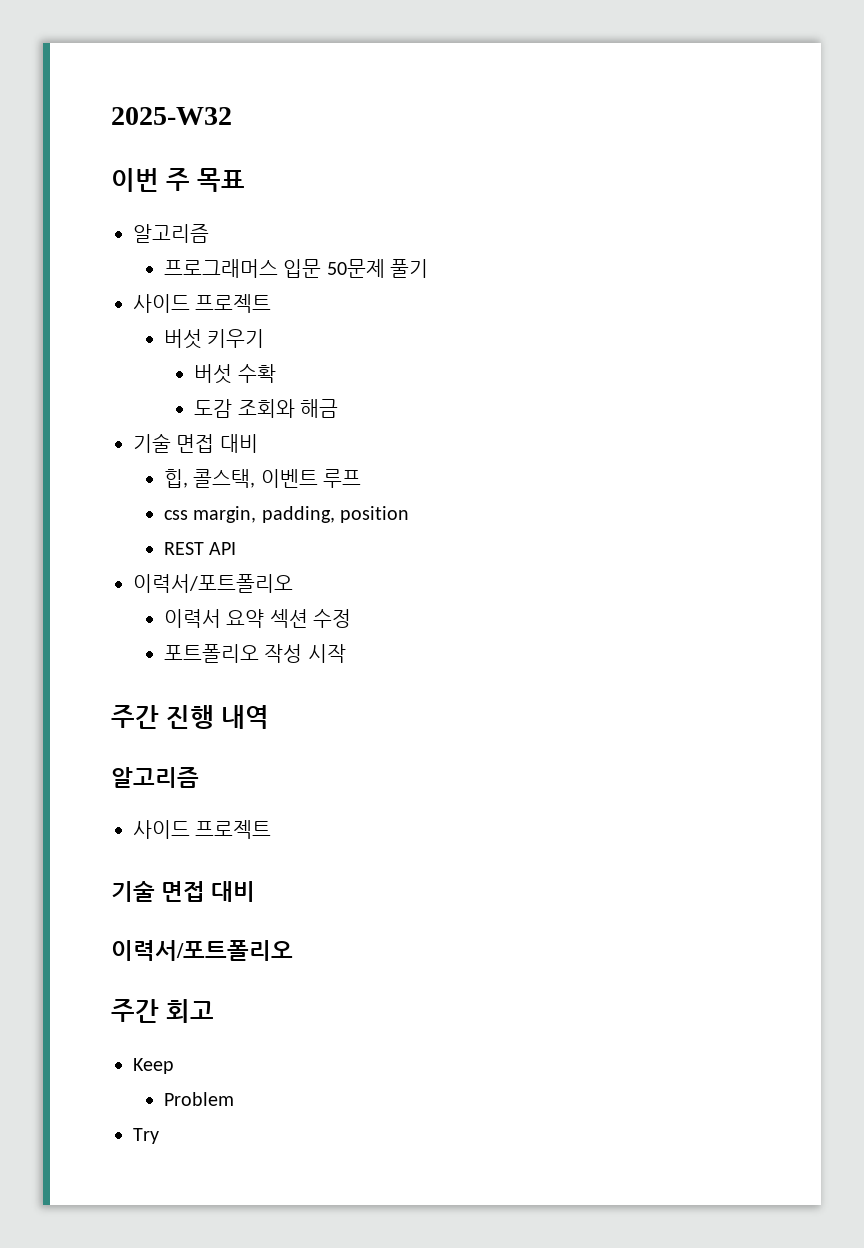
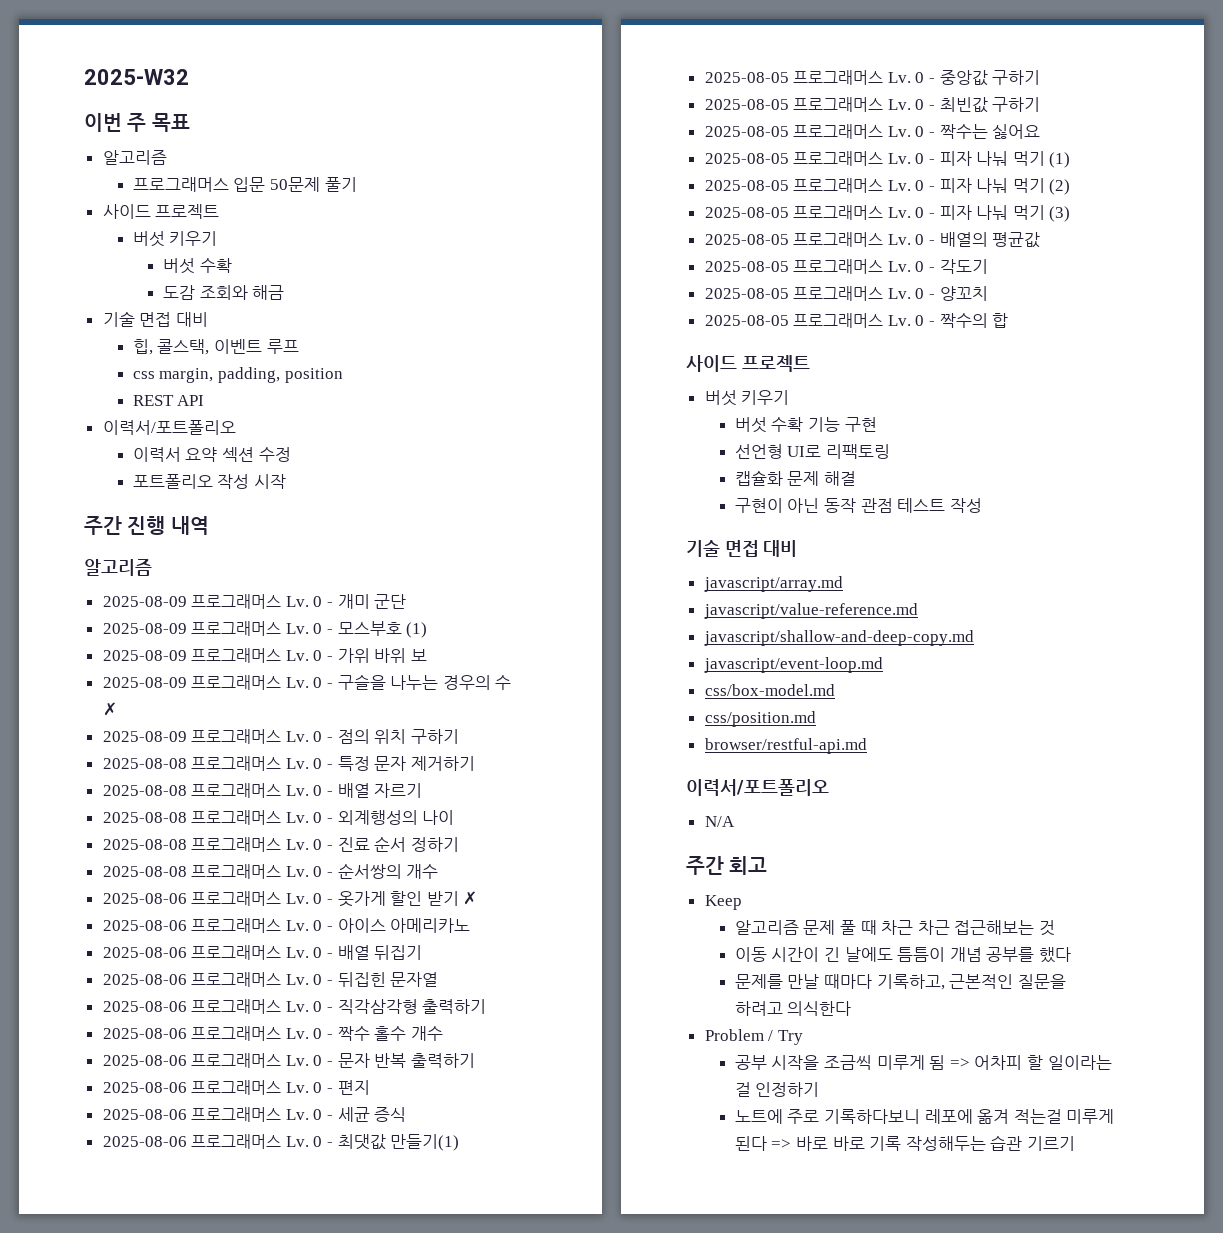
  주간 진행 내역
  알고리즘
+ 2025-08-09 프로그래머스 Lv. 0 - 개미 군단
+ 2025-08-09 프로그래머스 Lv. 0 - 모스부호 (1)
+ 2025-08-09 프로그래머스 Lv. 0 - 가위 바위 보
+ 2025-08-09 프로그래머스 Lv. 0 - 구슬을 나누는 경우의 수 ✗
+ 2025-08-09 프로그래머스 Lv. 0 - 점의 위치 구하기
+ 2025-08-08 프로그래머스 Lv. 0 - 특정 문자 제거하기
+ 2025-08-08 프로그래머스 Lv. 0 - 배열 자르기
+ 2025-08-08 프로그래머스 Lv. 0 - 외계행성의 나이
+ 2025-08-08 프로그래머스 Lv. 0 - 진료 순서 정하기
+ 2025-08-08 프로그래머스 Lv. 0 - 순서쌍의 개수
+ 2025-08-06 프로그래머스 Lv. 0 - 옷가게 할인 받기 ✗
+ 2025-08-06 프로그래머스 Lv. 0 - 아이스 아메리카노
+ 2025-08-06 프로그래머스 Lv. 0 - 배열 뒤집기
+ 2025-08-06 프로그래머스 Lv. 0 - 뒤집힌 문자열
+ 2025-08-06 프로그래머스 Lv. 0 - 직각삼각형 출력하기
+ 2025-08-06 프로그래머스 Lv. 0 - 짝수 홀수 개수
+ 2025-08-06 프로그래머스 Lv. 0 - 문자 반복 출력하기
+ 2025-08-06 프로그래머스 Lv. 0 - 편지
+ 2025-08-06 프로그래머스 Lv. 0 - 세균 증식
+ 2025-08-06 프로그래머스 Lv. 0 - 최댓값 만들기(1)
+ 2025-08-05 프로그래머스 Lv. 0 - 중앙값 구하기
+ 2025-08-05 프로그래머스 Lv. 0 - 최빈값 구하기
+ 2025-08-05 프로그래머스 Lv. 0 - 짝수는 싫어요
+ 2025-08-05 프로그래머스 Lv. 0 - 피자 나눠 먹기 (1)
+ 2025-08-05 프로그래머스 Lv. 0 - 피자 나눠 먹기 (2)
+ 2025-08-05 프로그래머스 Lv. 0 - 피자 나눠 먹기 (3)
+ 2025-08-05 프로그래머스 Lv. 0 - 배열의 평균값
+ 2025-08-05 프로그래머스 Lv. 0 - 각도기
+ 2025-08-05 프로그래머스 Lv. 0 - 양꼬치
+ 2025-08-05 프로그래머스 Lv. 0 - 짝수의 합
  사이드 프로젝트
+ 버섯 키우기
+ 버섯 수확 기능 구현
+ 선언형 UI로 리팩토링
+ 캡슐화 문제 해결
+ 구현이 아닌 동작 관점 테스트 작성
  기술 면접 대비
+ javascript/array.md
+ javascript/value-reference.md
+ javascript/shallow-and-deep-copy.md
+ javascript/event-loop.md
+ css/box-model.md
+ css/position.md
+ browser/restful-api.md
  이력서/포트폴리오
+ N/A
- Problem
- Try
+ 알고리즘 문제 풀 때 차근 차근 접근해보는 것
+ 이동 시간이 긴 날에도 틈틈이 개념 공부를 했다
+ 문제를 만날 때마다 기록하고, 근본적인 질문을 하려고 의식한다
+ Problem / Try
+ 공부 시작을 조금씩 미루게 됨 => 어차피 할 일이라는 걸 인정하기
+ 노트에 주로 기록하다보니 레포에 옮겨 적는걸 미루게 된다 => 바로 바로 기록 작성해두는 습관 기르기

